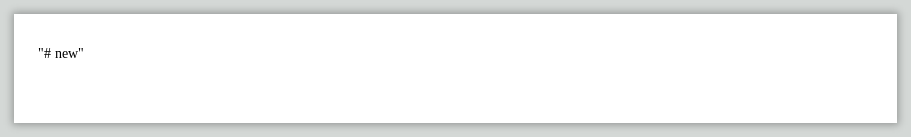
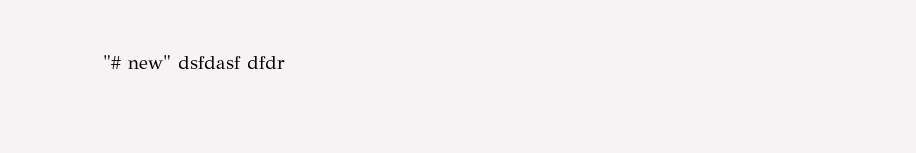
- "# new"
+ "# new" dsfdasf dfdr

